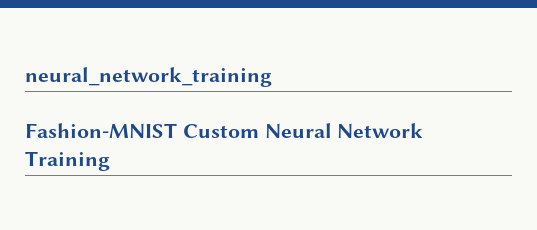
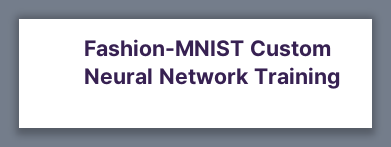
- neural_network_training

